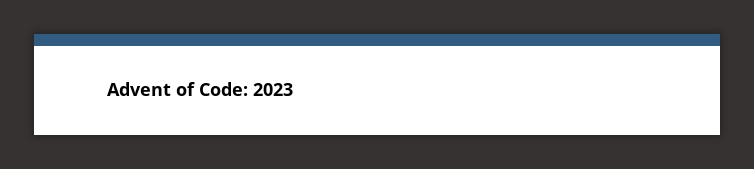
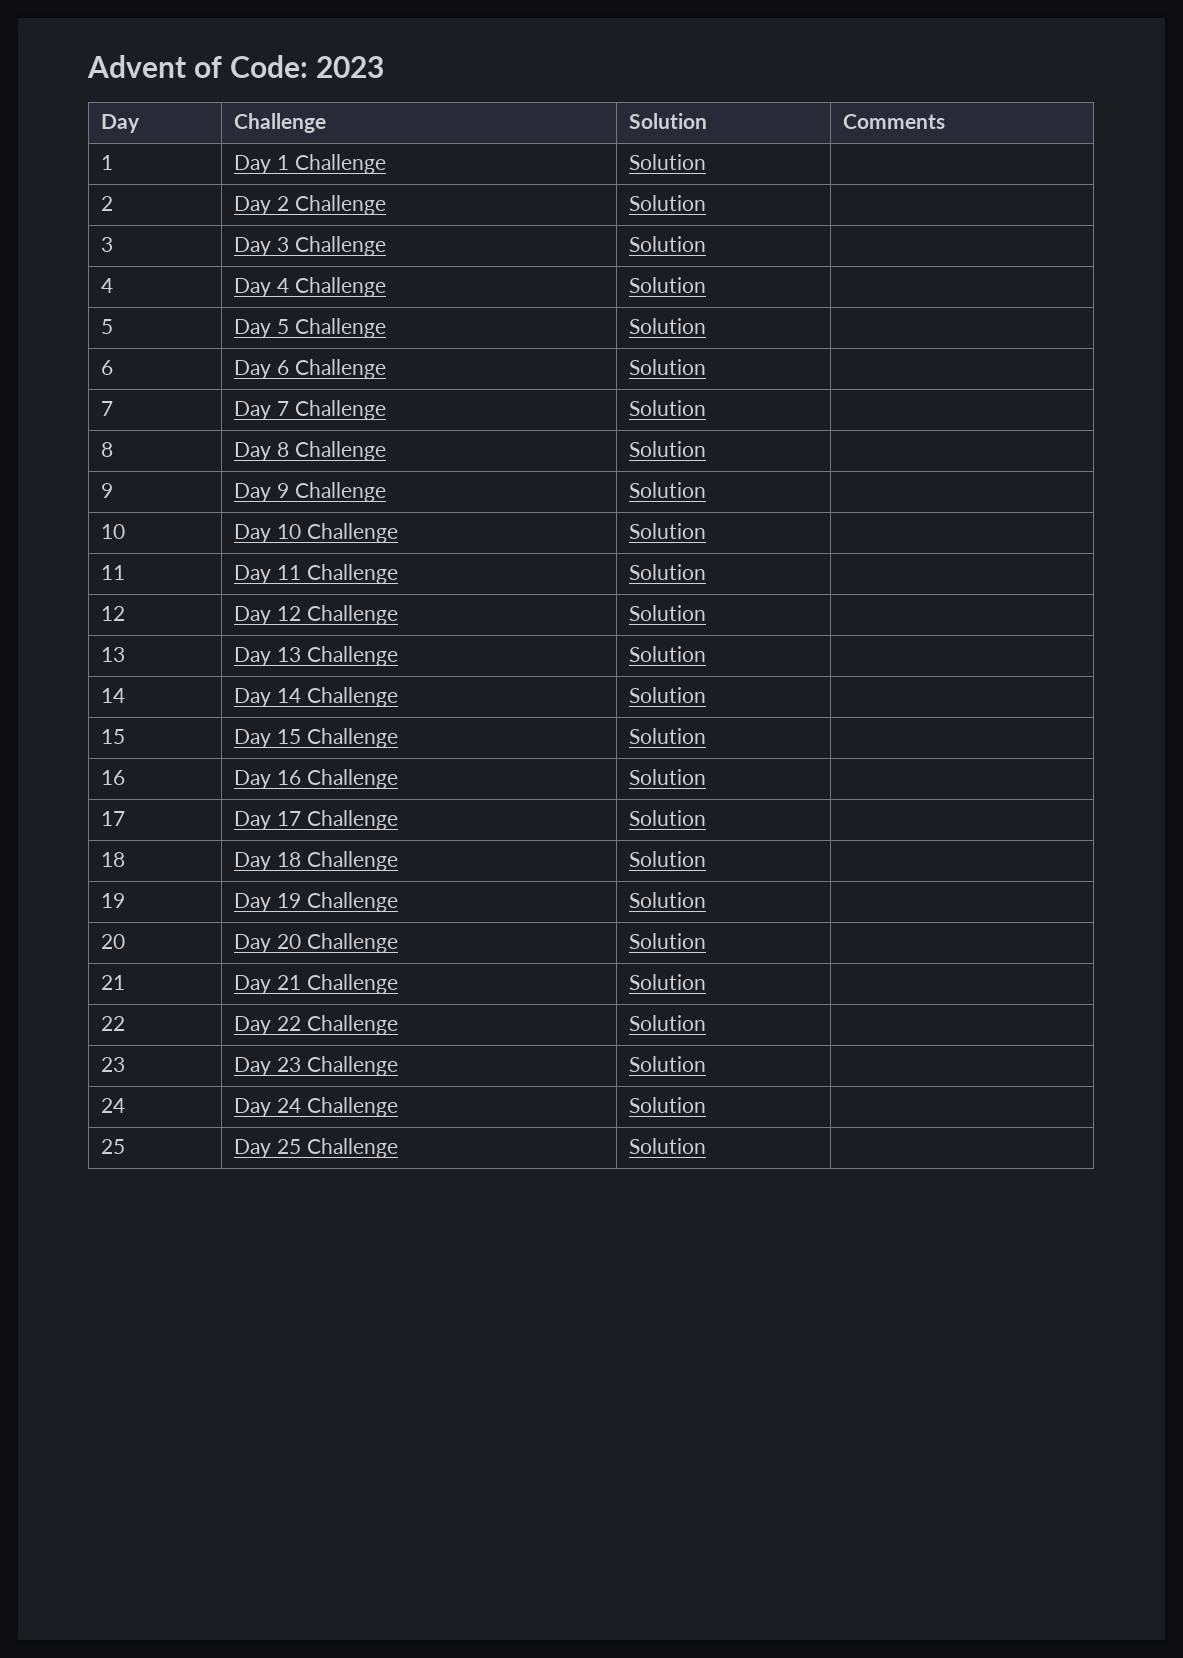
+ Day | Challenge | Solution | Comments
+ 1 | Day 1 Challenge | Solution |
+ 2 | Day 2 Challenge | Solution |
+ 3 | Day 3 Challenge | Solution |
+ 4 | Day 4 Challenge | Solution |
+ 5 | Day 5 Challenge | Solution |
+ 6 | Day 6 Challenge | Solution |
+ 7 | Day 7 Challenge | Solution |
+ 8 | Day 8 Challenge | Solution |
+ 9 | Day 9 Challenge | Solution |
+ 10 | Day 10 Challenge | Solution |
+ 11 | Day 11 Challenge | Solution |
+ 12 | Day 12 Challenge | Solution |
+ 13 | Day 13 Challenge | Solution |
+ 14 | Day 14 Challenge | Solution |
+ 15 | Day 15 Challenge | Solution |
+ 16 | Day 16 Challenge | Solution |
+ 17 | Day 17 Challenge | Solution |
+ 18 | Day 18 Challenge | Solution |
+ 19 | Day 19 Challenge | Solution |
+ 20 | Day 20 Challenge | Solution |
+ 21 | Day 21 Challenge | Solution |
+ 22 | Day 22 Challenge | Solution |
+ 23 | Day 23 Challenge | Solution |
+ 24 | Day 24 Challenge | Solution |
+ 25 | Day 25 Challenge | Solution |

